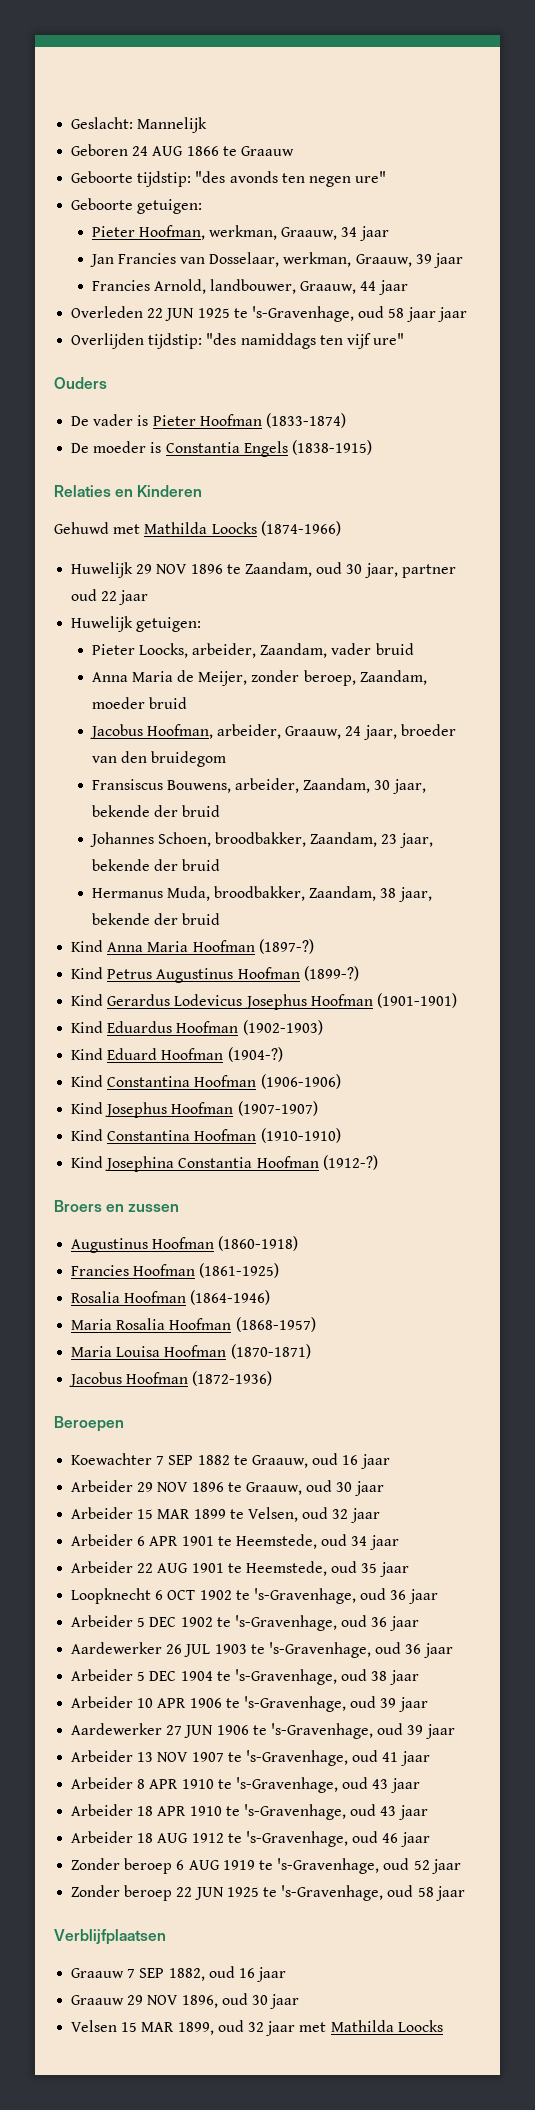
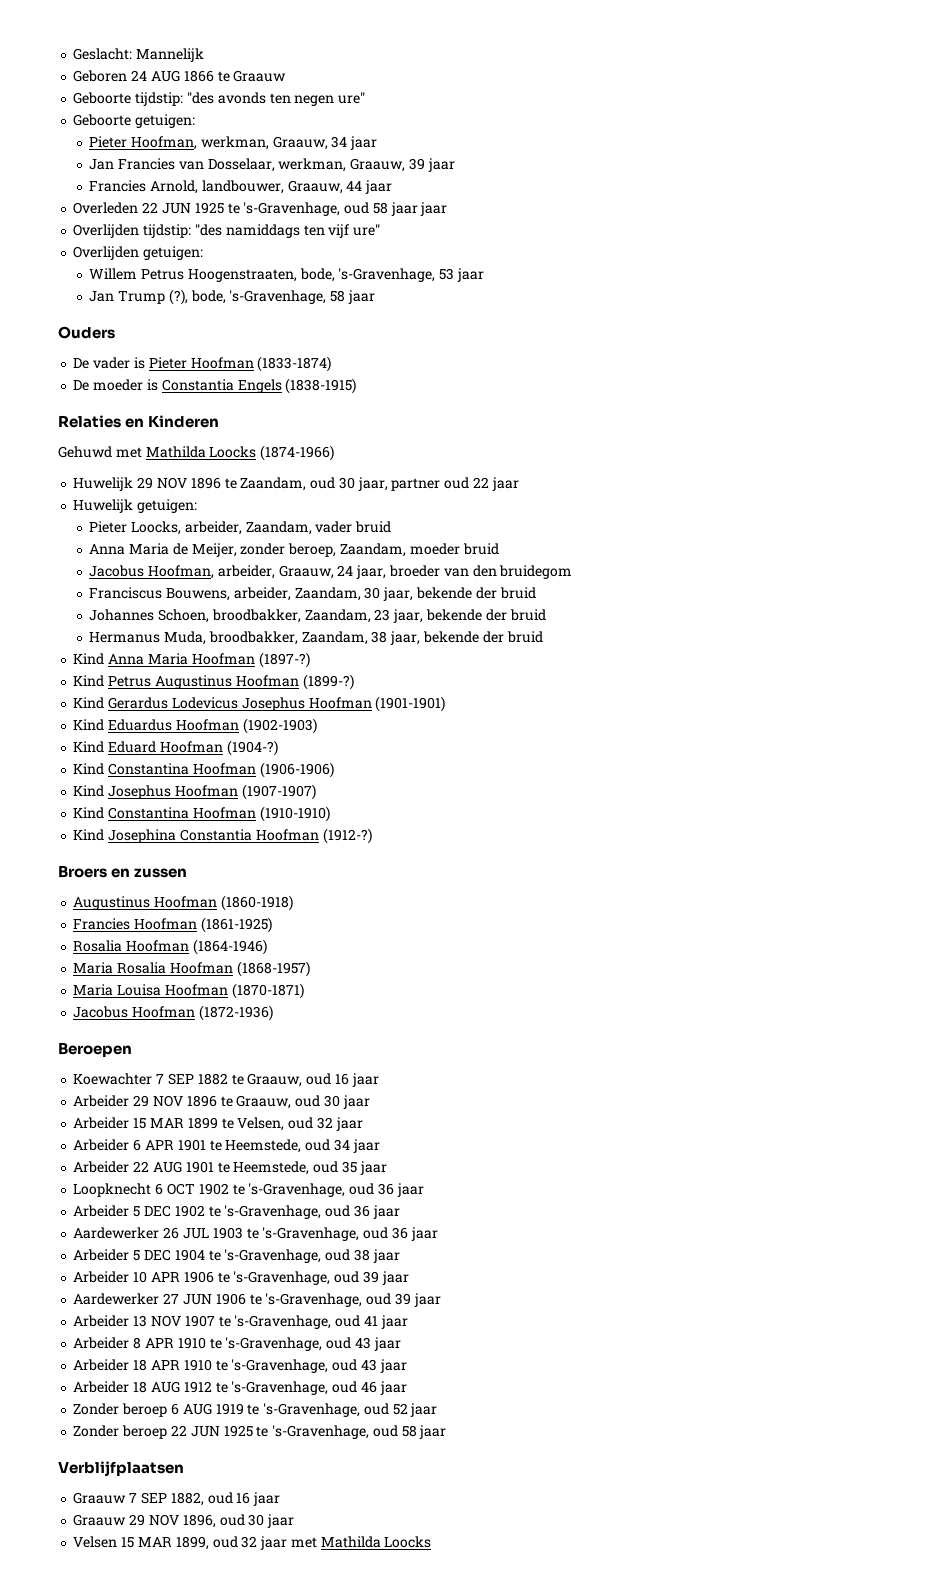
+ Overlijden getuigen:
+ Willem Petrus Hoogenstraaten, bode, 's-Gravenhage, 53 jaar
+ Jan Trump (?), bode, 's-Gravenhage, 58 jaar
- Fransiscus Bouwens, arbeider, Zaandam, 30 jaar, bekende der bruid
+ Franciscus Bouwens, arbeider, Zaandam, 30 jaar, bekende der bruid

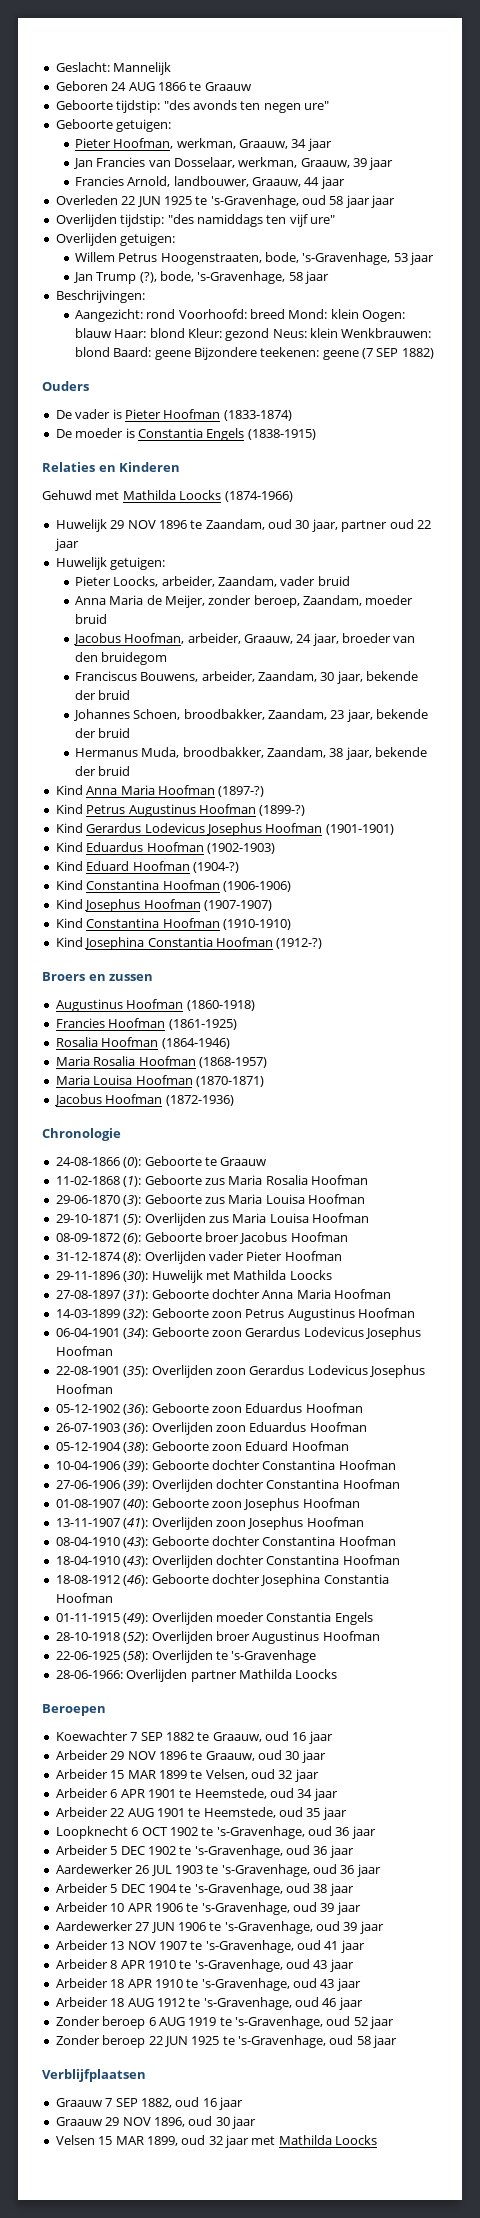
+ Beschrijvingen:
+ Aangezicht: rond Voorhoofd: breed Mond: klein Oogen: blauw Haar: blond Kleur: gezond Neus: klein Wenkbrauwen: blond Baard: geene Bijzondere teekenen: geene (7 SEP 1882)
+ Chronologie
+ 24-08-1866 (0): Geboorte te Graauw
+ 11-02-1868 (1): Geboorte zus Maria Rosalia Hoofman
+ 29-06-1870 (3): Geboorte zus Maria Louisa Hoofman
+ 29-10-1871 (5): Overlijden zus Maria Louisa Hoofman
+ 08-09-1872 (6): Geboorte broer Jacobus Hoofman
+ 31-12-1874 (8): Overlijden vader Pieter Hoofman
+ 29-11-1896 (30): Huwelijk met Mathilda Loocks
+ 27-08-1897 (31): Geboorte dochter Anna Maria Hoofman
+ 14-03-1899 (32): Geboorte zoon Petrus Augustinus Hoofman
+ 06-04-1901 (34): Geboorte zoon Gerardus Lodevicus Josephus Hoofman
+ 22-08-1901 (35): Overlijden zoon Gerardus Lodevicus Josephus Hoofman
+ 05-12-1902 (36): Geboorte zoon Eduardus Hoofman
+ 26-07-1903 (36): Overlijden zoon Eduardus Hoofman
+ 05-12-1904 (38): Geboorte zoon Eduard Hoofman
+ 10-04-1906 (39): Geboorte dochter Constantina Hoofman
+ 27-06-1906 (39): Overlijden dochter Constantina Hoofman
+ 01-08-1907 (40): Geboorte zoon Josephus Hoofman
+ 13-11-1907 (41): Overlijden zoon Josephus Hoofman
+ 08-04-1910 (43): Geboorte dochter Constantina Hoofman
+ 18-04-1910 (43): Overlijden dochter Constantina Hoofman
+ 18-08-1912 (46): Geboorte dochter Josephina Constantia Hoofman
+ 01-11-1915 (49): Overlijden moeder Constantia Engels
+ 28-10-1918 (52): Overlijden broer Augustinus Hoofman
+ 22-06-1925 (58): Overlijden te 's-Gravenhage
+ 28-06-1966: Overlijden partner Mathilda Loocks

